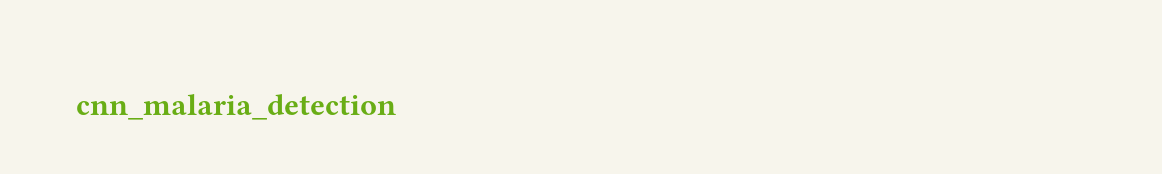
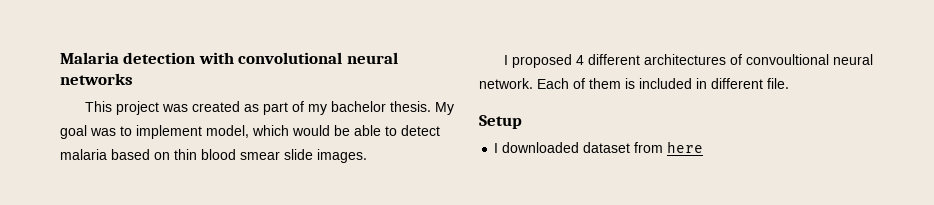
- cnn_malaria_detection
+ Malaria detection with convolutional neural networks
+ This project was created as part of my bachelor thesis. My goal was to implement model, which would be able to detect malaria based on thin blood smear slide images.
+ I proposed 4 different architectures of convoultional neural network. Each of them is included in different file.
+ Setup
+ I downloaded dataset from here

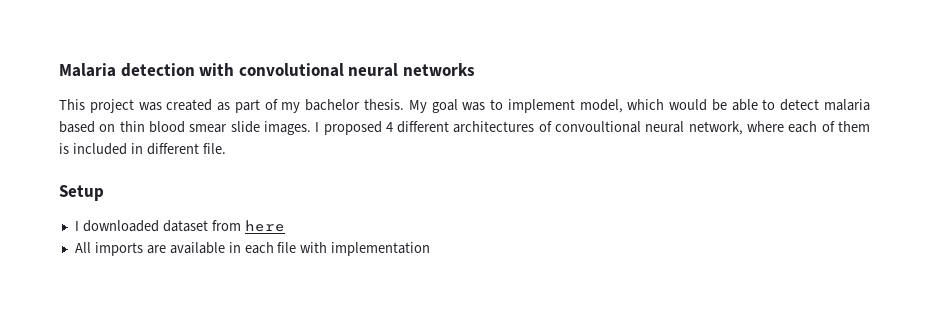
- My goal was to implement model, which would be able to detect malaria based on thin blood smear slide images.
- I proposed 4 different architectures of convoultional neural network. Each of them is included in different file.
+ My goal was to implement model, which would be able to detect malaria based on thin blood smear slide images. I proposed 4 different architectures of convoultional neural network, where each of them is included in different file.
+ All imports are available in each file with implementation

